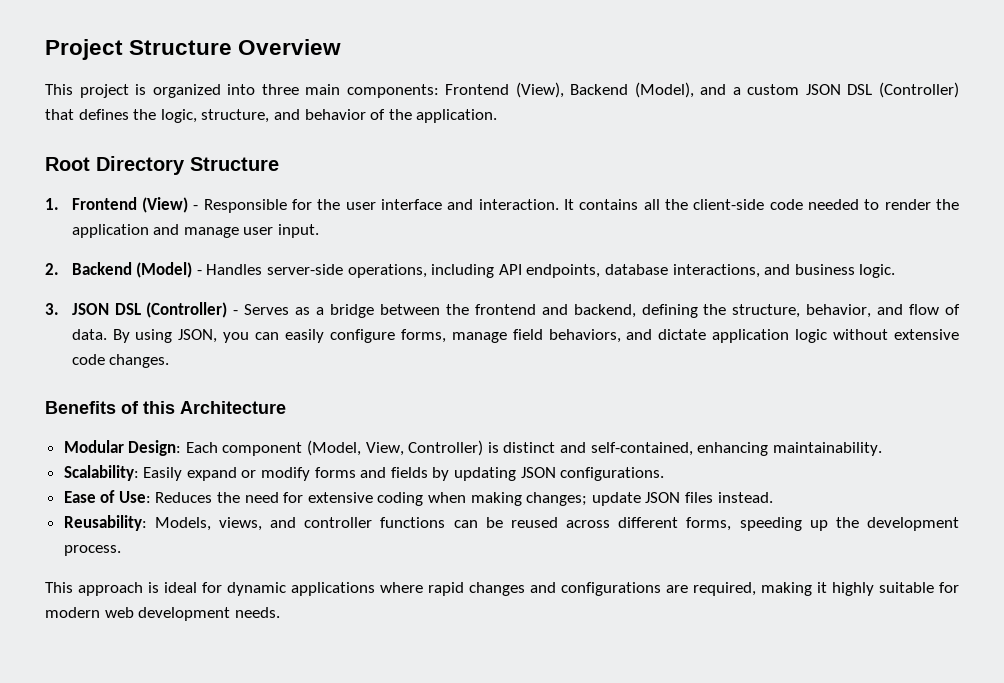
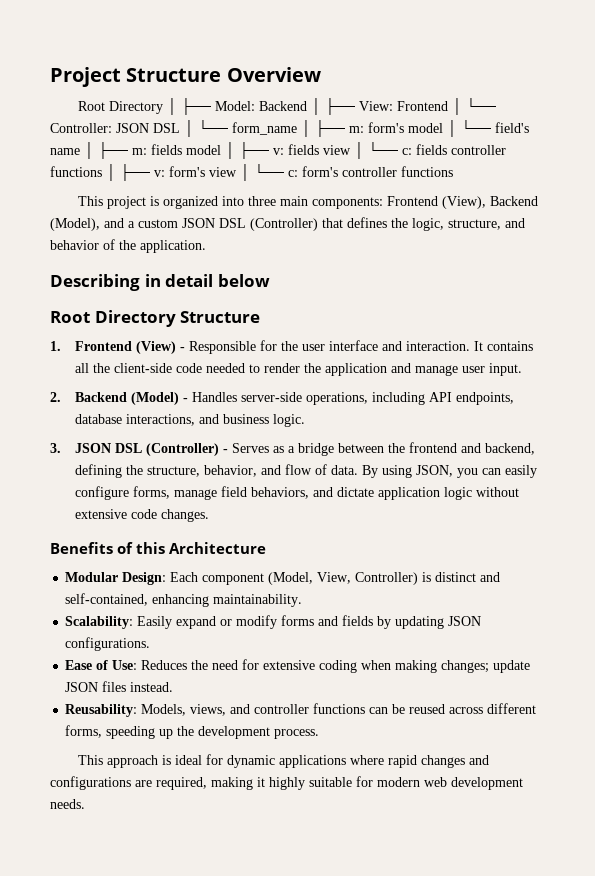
+ Root Directory │ ├── Model: Backend │ ├── View: Frontend │ └── Controller: JSON DSL │ └── form_name │ ├── m: form's model │ └── field's name │ ├── m: fields model │ ├── v: fields view │ └── c: fields controller functions │ ├── v: form's view │ └── c: form's controller functions
+ Describing in detail below

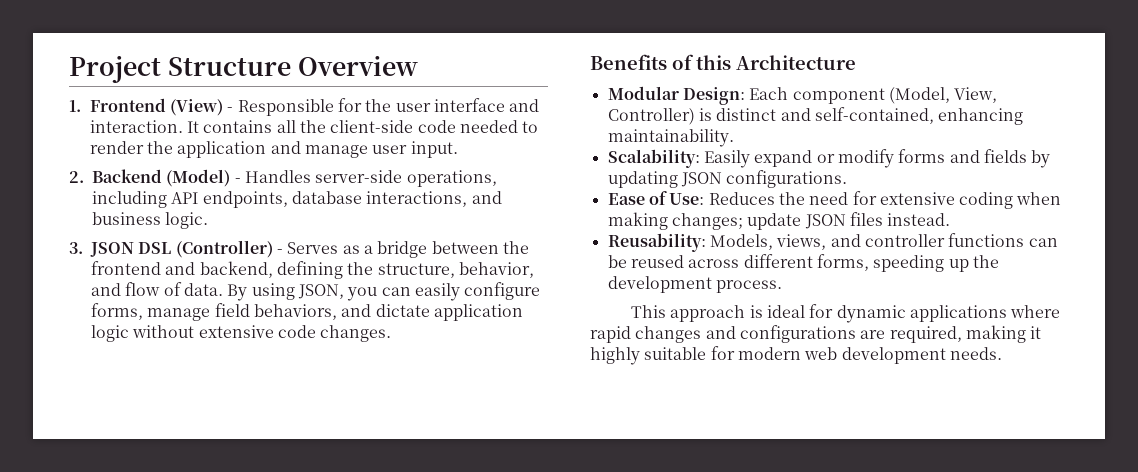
- Root Directory │ ├── Model: Backend │ ├── View: Frontend │ └── Controller: JSON DSL │ └── form_name │ ├── m: form's model │ └── field's name │ ├── m: fields model │ ├── v: fields view │ └── c: fields controller functions │ ├── v: form's view │ └── c: form's controller functions
- This project is organized into three main components: Frontend (View), Backend (Model), and a custom JSON DSL (Controller) that defines the logic, structure, and behavior of the application.
- Describing in detail below
- Root Directory Structure

